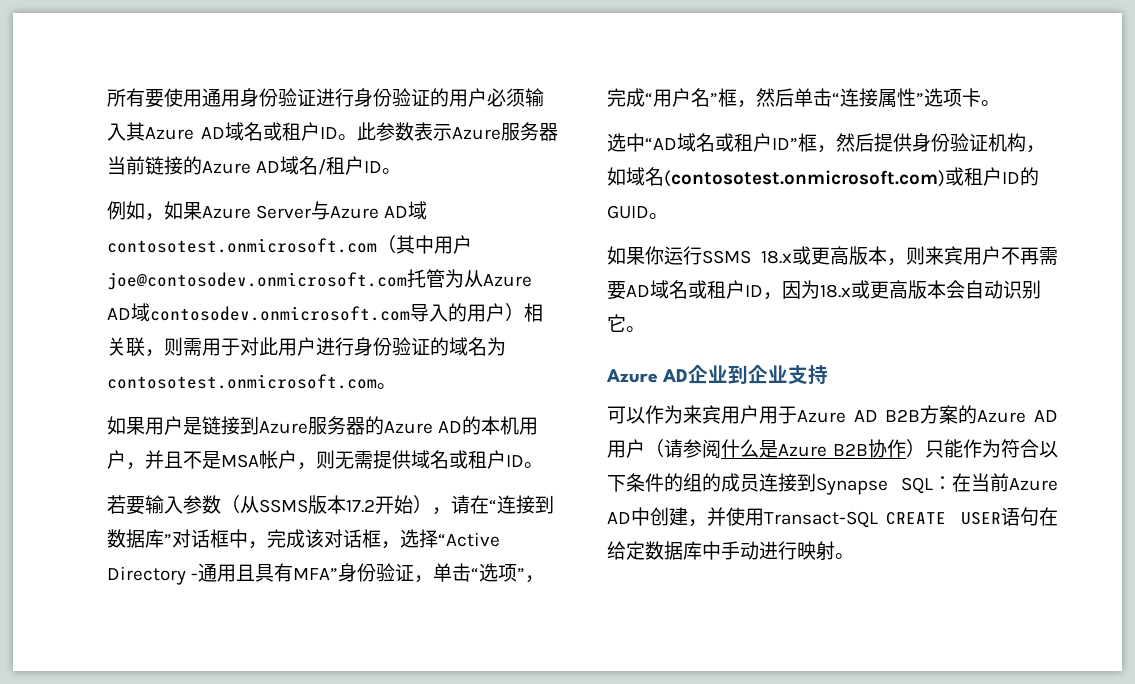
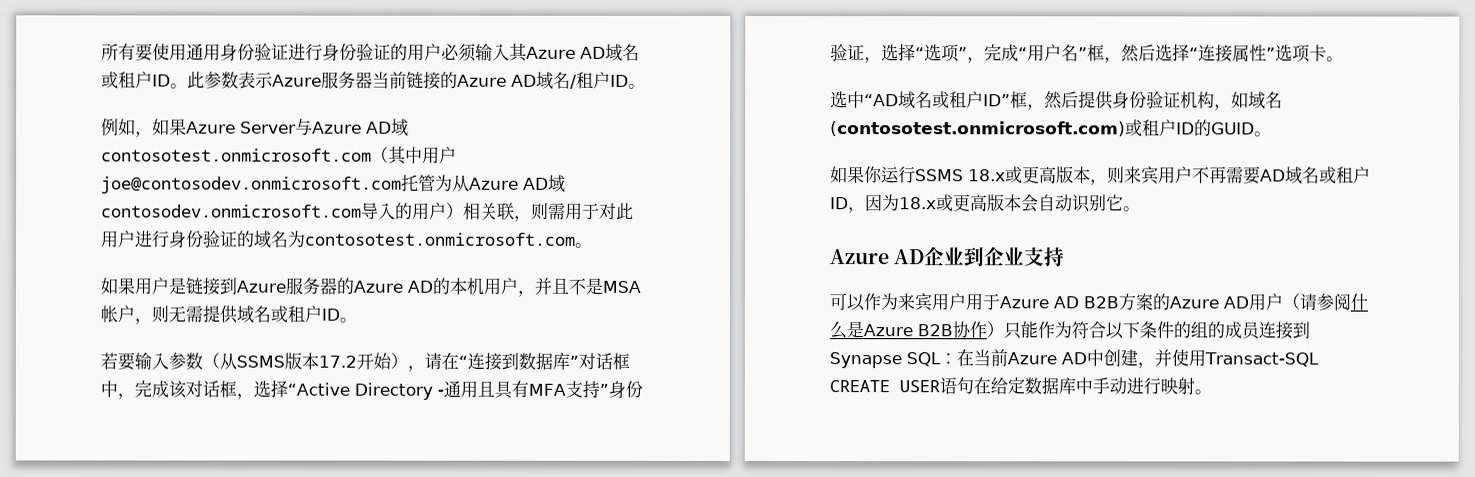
- 若要输入参数（从SSMS版本17.2开始），请在“连接到数据库”对话框中，完成该对话框，选择“Active Directory -通用且具有MFA”身份验证，单击“选项”，完成“用户名”框，然后单击“连接属性”选项卡。
+ 若要输入参数（从SSMS版本17.2开始），请在“连接到数据库”对话框中，完成该对话框，选择“Active Directory -通用且具有MFA支持”身份验证，选择“选项”，完成“用户名”框，然后选择“连接属性”选项卡。

